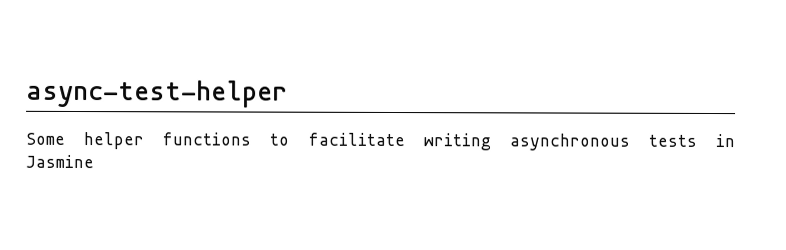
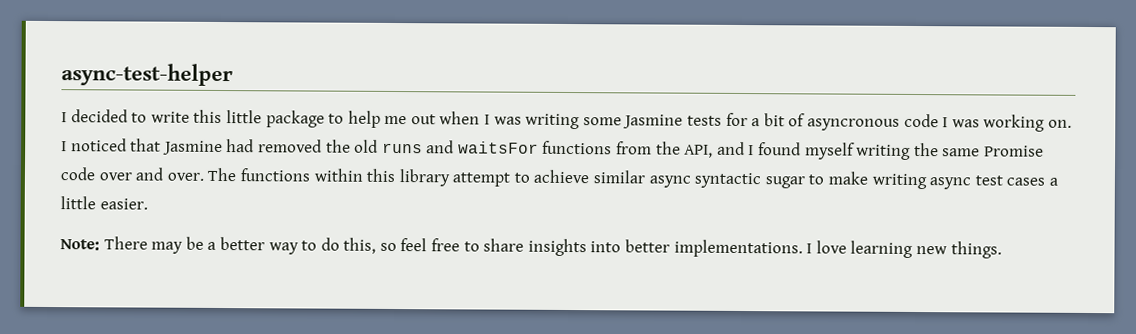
- Some helper functions to facilitate writing asynchronous tests in Jasmine
+ I decided to write this little package to help me out when I was writing some Jasmine tests for a bit of asyncronous code I was working on. I noticed that Jasmine had removed the old runs and waitsFor functions from the API, and I found myself writing the same Promise code over and over. The functions within this library attempt to achieve similar async syntactic sugar to make writing async test cases a little easier.
+ Note: There may be a better way to do this, so feel free to share insights into better implementations. I love learning new things.

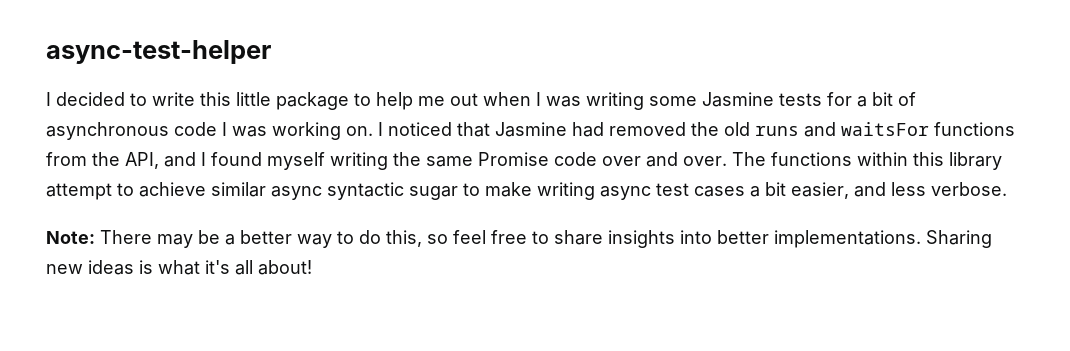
- I decided to write this little package to help me out when I was writing some Jasmine tests for a bit of asyncronous code I was working on.
+ I decided to write this little package to help me out when I was writing some Jasmine tests for a bit of asynchronous code I was working on.
- The functions within this library attempt to achieve similar async syntactic sugar to make writing async test cases a little easier.
+ The functions within this library attempt to achieve similar async syntactic sugar to make writing async test cases a bit easier, and less verbose.
- I love learning new things.
+ Sharing new ideas is what it's all about!

